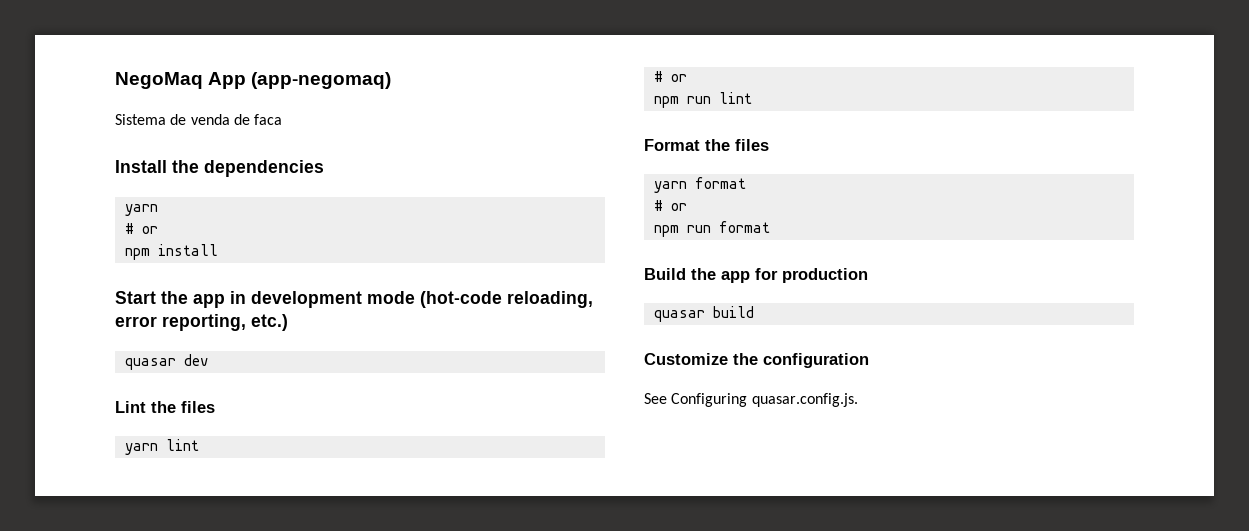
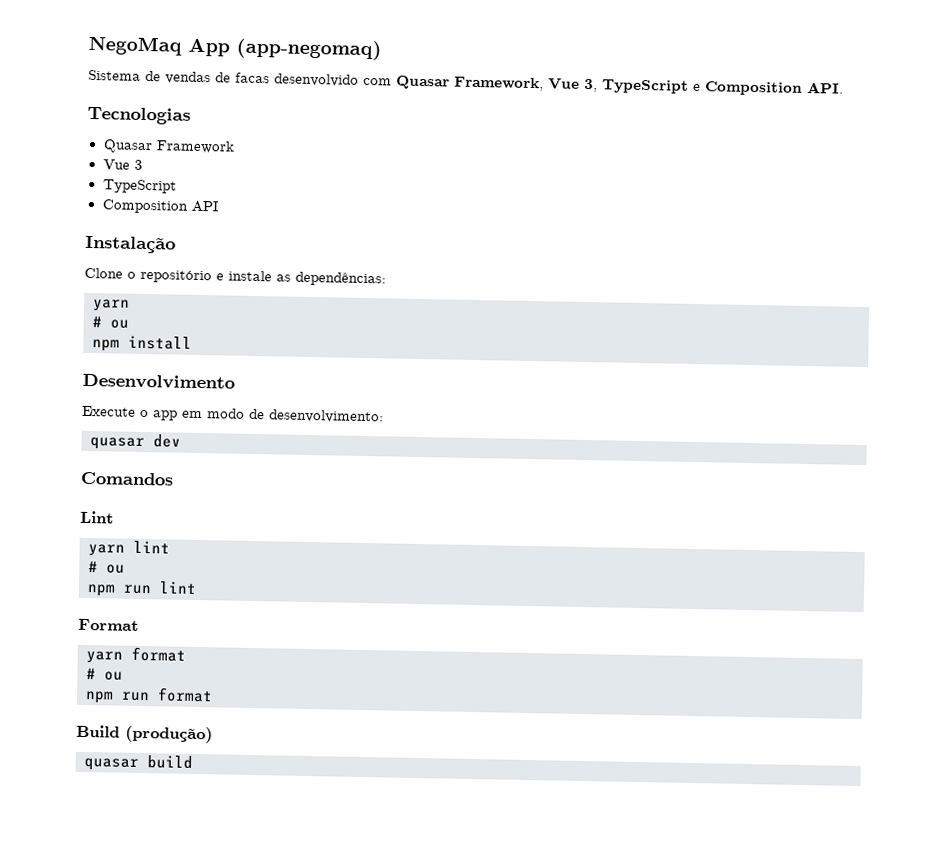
- Sistema de venda de faca
- Install the dependencies
+ Sistema de vendas de facas desenvolvido com Quasar Framework, Vue 3, TypeScript e Composition API.
+ Tecnologias
+ Quasar Framework
+ Vue 3
+ TypeScript
+ Composition API
+ Instalação
+ Clone o repositório e instale as dependências:
  yarn
- # or
+ # ou
- Start the app in development mode (hot-code reloading, error reporting, etc.)
+ Desenvolvimento
+ Execute o app em modo de desenvolvimento:
+ Comandos
- Lint the files
+ Lint
  yarn lint
- # or
+ # ou
- Format the files
+ Format
  yarn format
- # or
+ # ou
- Build the app for production
+ Build (produção)
  quasar build
- Customize the configuration
- See Configuring quasar.config.js.

